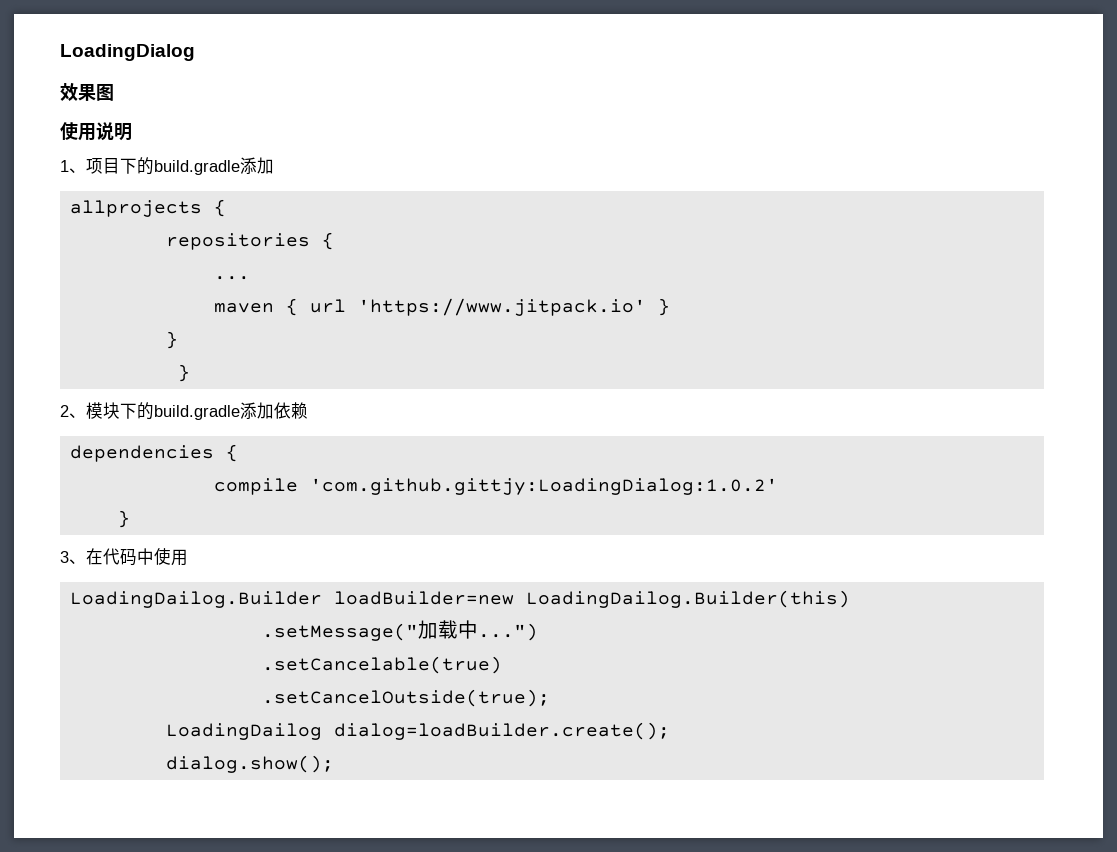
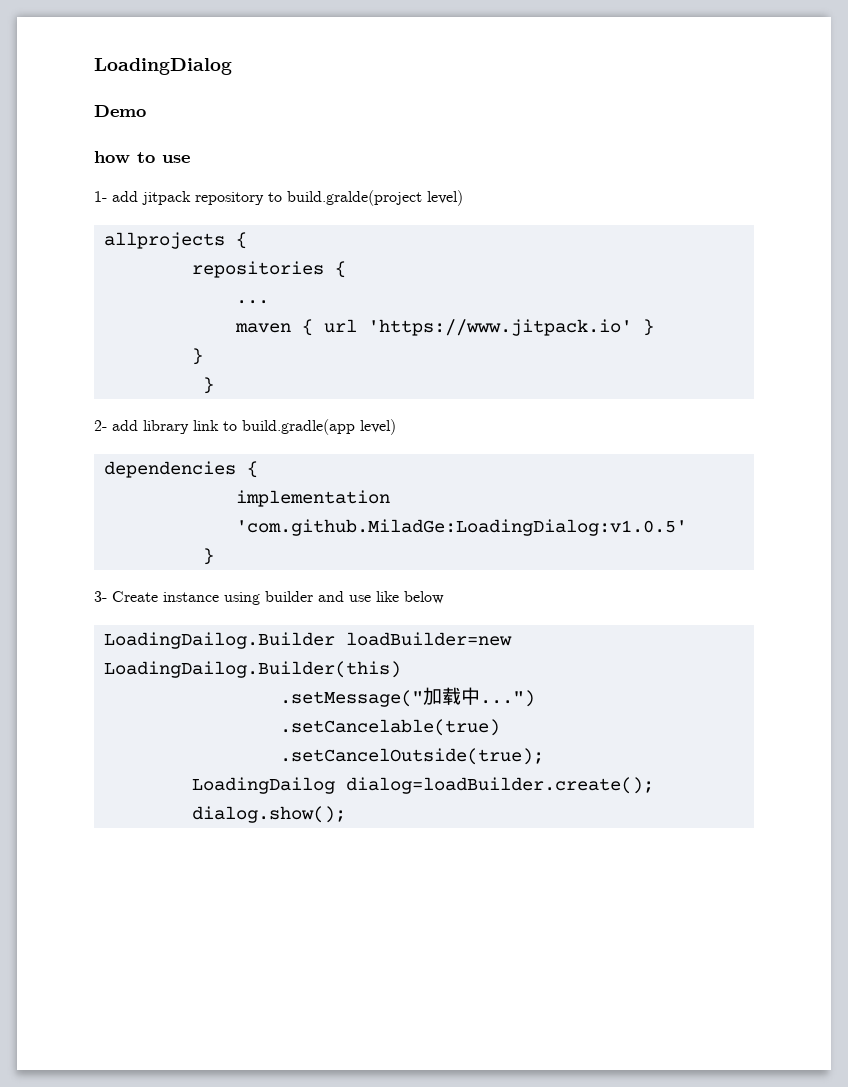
- 效果图
- 使用说明
- 1、项目下的build.gradle添加
+ Demo
+ how to use
+ 1- add jitpack repository to build.gralde(project level)
- 2、模块下的build.gradle添加依赖
+ 2- add library link to build.gradle(app level)
- compile 'com.github.gittjy:LoadingDialog:1.0.2'
+ implementation 'com.github.MiladGe:LoadingDialog:v1.0.5'
  }
- 3、在代码中使用
+ 3- Create instance using builder and use like below

